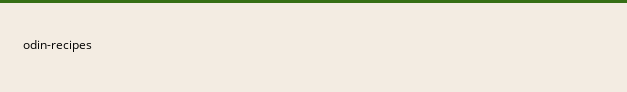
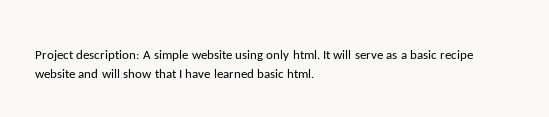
- odin-recipes
+ Project description: A simple website using only html. It will serve as a basic recipe website and will show that I have learned basic html.

